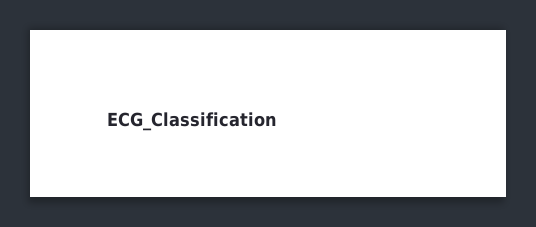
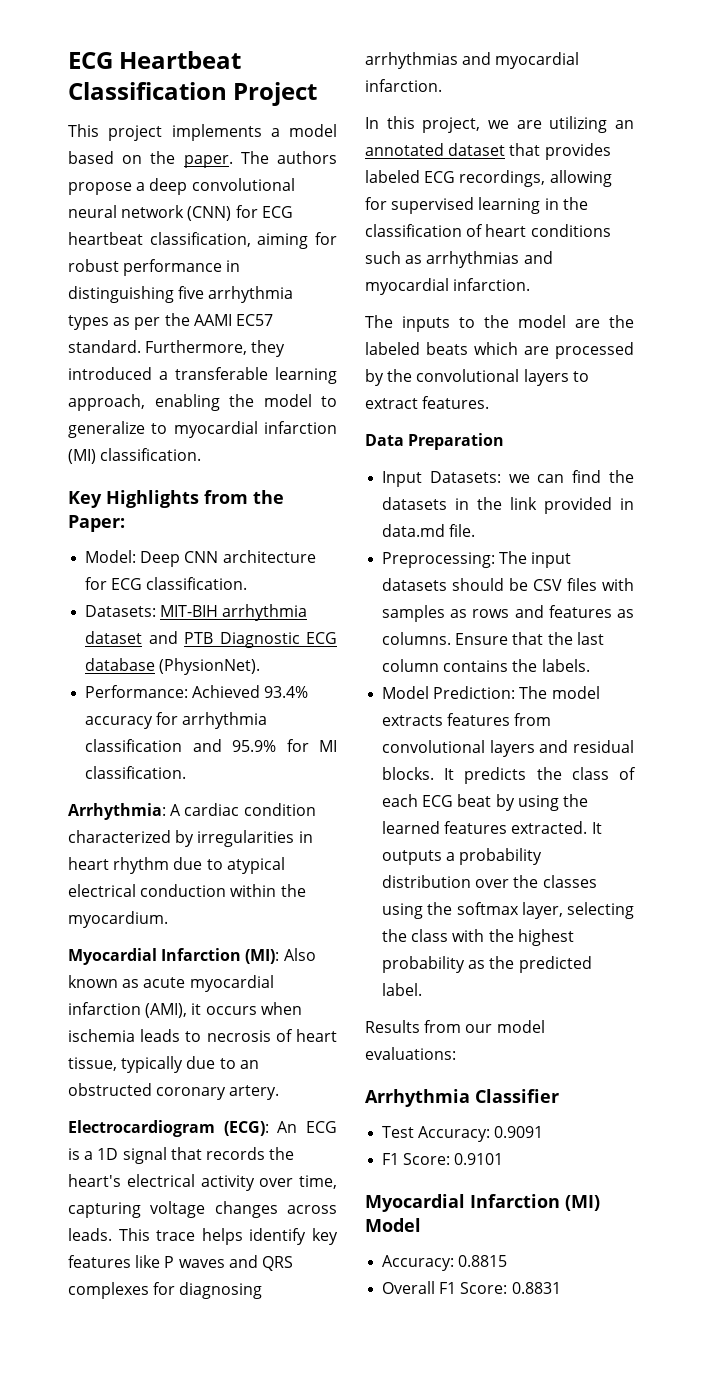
- ECG_Classification
+ ECG Heartbeat Classification Project
+ This project implements a model based on the paper. The authors propose a deep convolutional neural network (CNN) for ECG heartbeat classification, aiming for robust performance in distinguishing five arrhythmia types as per the AAMI EC57 standard. Furthermore, they introduced a transferable learning approach, enabling the model to generalize to myocardial infarction (MI) classification.
+ Key Highlights from the Paper:
+ Model: Deep CNN architecture for ECG classification.
+ Datasets: MIT-BIH arrhythmia dataset and PTB Diagnostic ECG database (PhysionNet).
+ Performance: Achieved 93.4% accuracy for arrhythmia classification and 95.9% for MI classification.
+ Arrhythmia: A cardiac condition characterized by irregularities in heart rhythm due to atypical electrical conduction within the myocardium.
+ Myocardial Infarction (MI): Also known as acute myocardial infarction (AMI), it occurs when ischemia leads to necrosis of heart tissue, typically due to an obstructed coronary artery.
+ Electrocardiogram (ECG): An ECG is a 1D signal that records the heart's electrical activity over time, capturing voltage changes across leads. This trace helps identify key features like P waves and QRS complexes for diagnosing arrhythmias and myocardial infarction.
+ In this project, we are utilizing an annotated dataset that provides labeled ECG recordings, allowing for supervised learning in the classification of heart conditions such as arrhythmias and myocardial infarction.
+ The inputs to the model are the labeled beats which are processed by the convolutional layers to extract features.
+ Data Preparation
+ Input Datasets: we can find the datasets in the link provided in data.md file.
+ Preprocessing: The input datasets should be CSV files with samples as rows and features as columns. Ensure that the last column contains the labels.
+ Model Prediction: The model extracts features from convolutional layers and residual blocks. It predicts the class of each ECG beat by using the learned features extracted. It outputs a probability distribution over the classes using the softmax layer, selecting the class with the highest probability as the predicted label.
+ Results from our model evaluations:
+ Arrhythmia Classifier
+ Test Accuracy: 0.9091
+ F1 Score: 0.9101
+ Myocardial Infarction (MI) Model
+ Accuracy: 0.8815
+ Overall F1 Score: 0.8831

